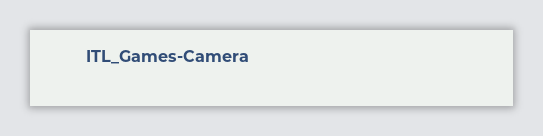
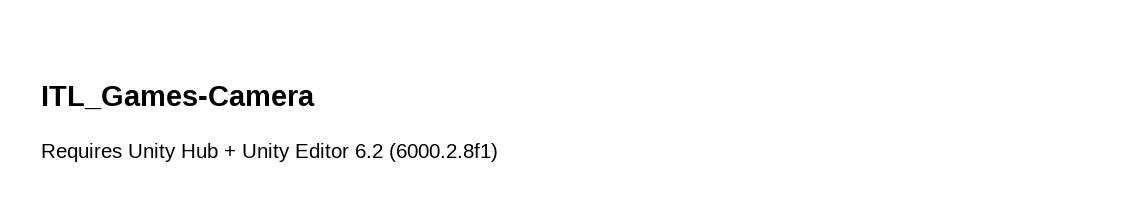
+ Requires Unity Hub + Unity Editor 6.2 (6000.2.8f1)

